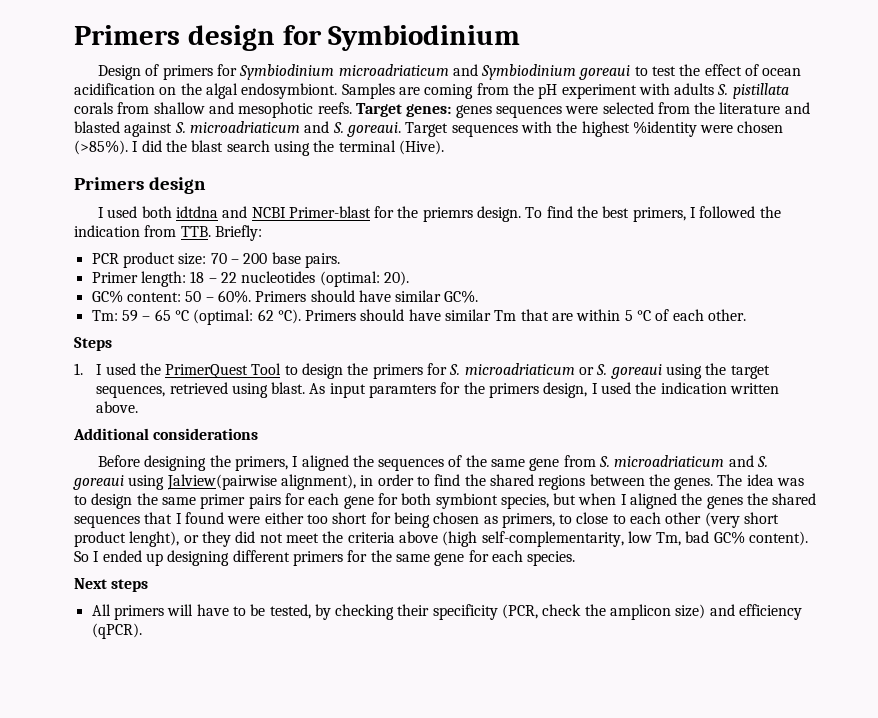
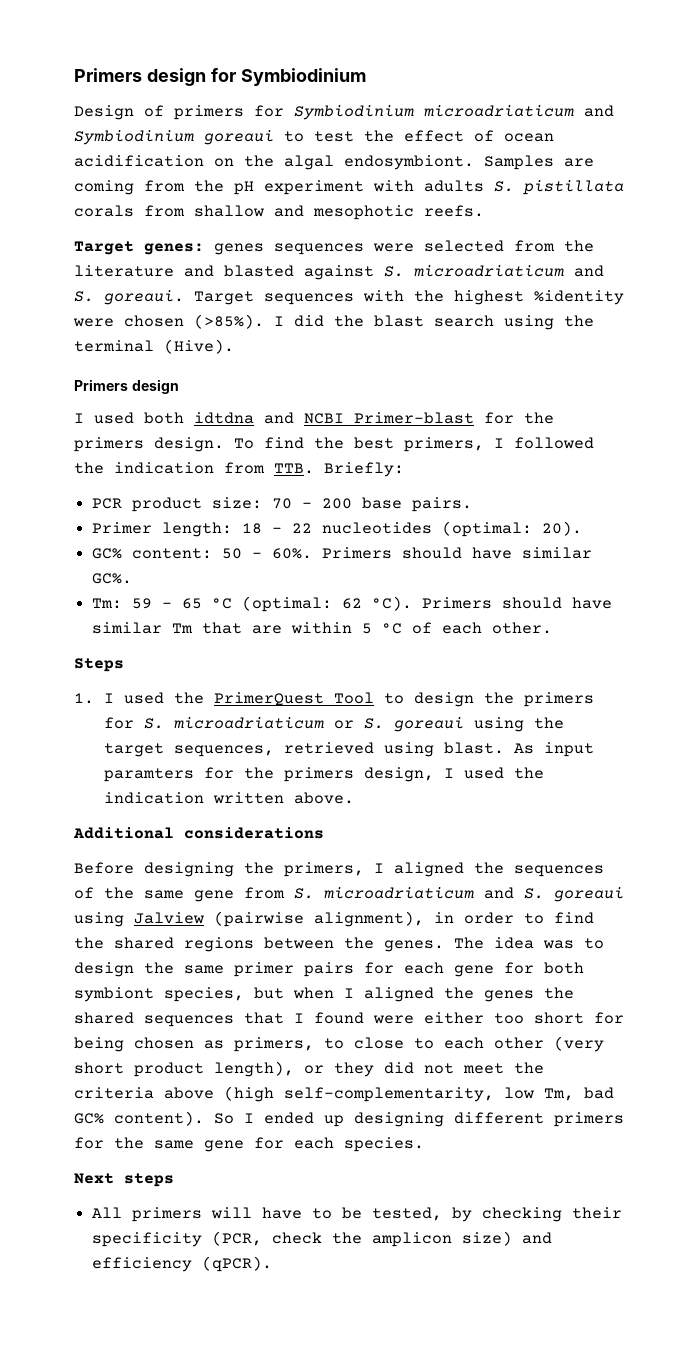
- Samples are coming from the pH experiment with adults S. pistillata corals from shallow and mesophotic reefs. Target genes: genes sequences were selected from the literature and blasted against S. microadriaticum and S. goreaui.
+ Samples are coming from the pH experiment with adults S. pistillata corals from shallow and mesophotic reefs.
+ Target genes: genes sequences were selected from the literature and blasted against S. microadriaticum and S. goreaui.
- I used both idtdna and NCBI Primer-blast for the priemrs design.
+ I used both idtdna and NCBI Primer-blast for the primers design.
- Before designing the primers, I aligned the sequences of the same gene from S. microadriaticum and S. goreaui using Jalview(pairwise alignment), in order to find the shared regions between the genes.
+ Before designing the primers, I aligned the sequences of the same gene from S. microadriaticum and S. goreaui using Jalview (pairwise alignment), in order to find the shared regions between the genes.
- The idea was to design the same primer pairs for each gene for both symbiont species, but when I aligned the genes the shared sequences that I found were either too short for being chosen as primers, to close to each other (very short product lenght), or they did not meet the criteria above (high self-complementarity, low Tm, bad GC% content).
+ The idea was to design the same primer pairs for each gene for both symbiont species, but when I aligned the genes the shared sequences that I found were either too short for being chosen as primers, to close to each other (very short product length), or they did not meet the criteria above (high self-complementarity, low Tm, bad GC% content).

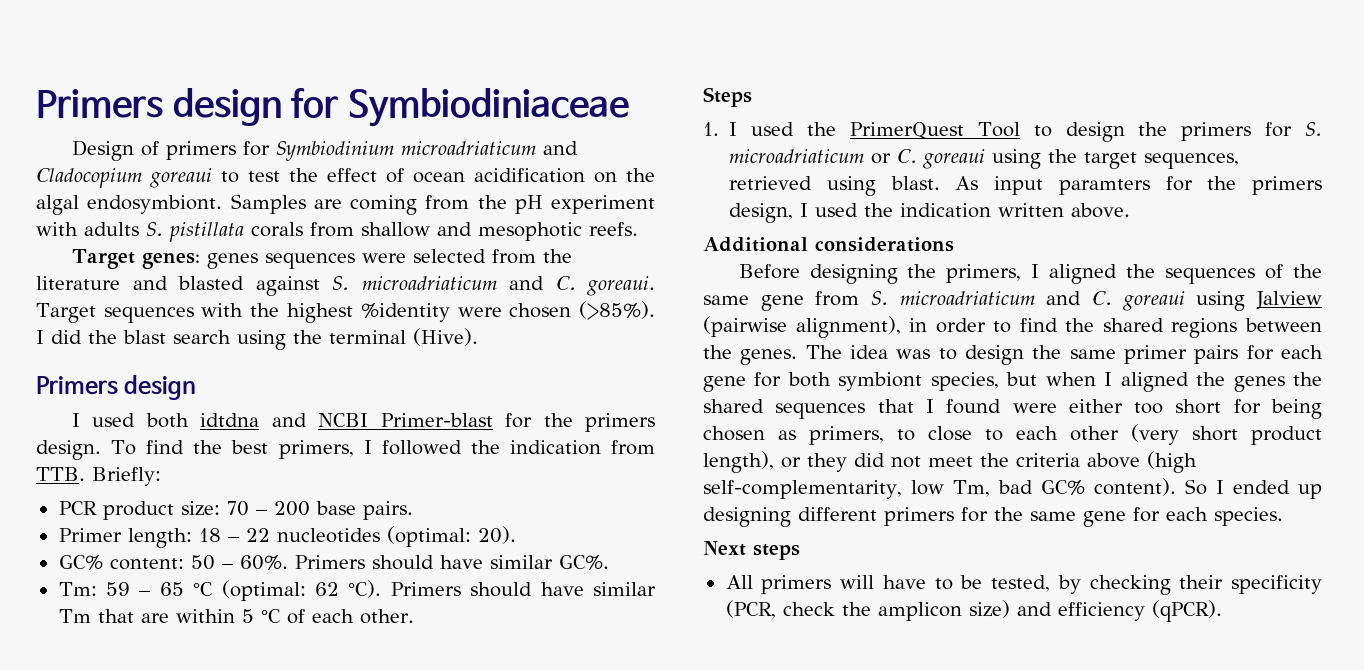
- Primers design for Symbiodinium
+ Primers design for Symbiodiniaceae
- Design of primers for Symbiodinium microadriaticum and Symbiodinium goreaui to test the effect of ocean acidification on the algal endosymbiont.
+ Design of primers for Symbiodinium microadriaticum and Cladocopium goreaui to test the effect of ocean acidification on the algal endosymbiont.
- Target genes: genes sequences were selected from the literature and blasted against S. microadriaticum and S. goreaui.
+ Target genes: genes sequences were selected from the literature and blasted against S. microadriaticum and C. goreaui.
- 1. I used the PrimerQuest Tool to design the primers for S. microadriaticum or S. goreaui using the target sequences, retrieved using blast.
+ 1. I used the PrimerQuest Tool to design the primers for S. microadriaticum or C. goreaui using the target sequences, retrieved using blast.
- Before designing the primers, I aligned the sequences of the same gene from S. microadriaticum and S. goreaui using Jalview (pairwise alignment), in order to find the shared regions between the genes.
+ Before designing the primers, I aligned the sequences of the same gene from S. microadriaticum and C. goreaui using Jalview (pairwise alignment), in order to find the shared regions between the genes.

